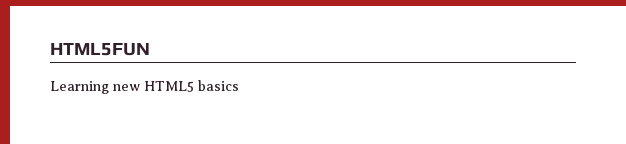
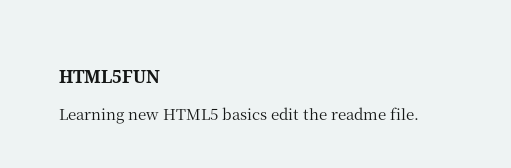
- Learning new HTML5 basics
+ Learning new HTML5 basics edit the readme file.

